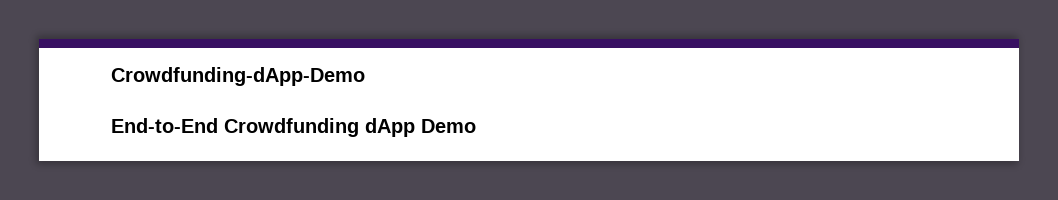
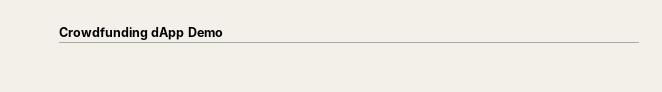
- Crowdfunding-dApp-Demo
- End-to-End Crowdfunding dApp Demo
+ Crowdfunding dApp Demo

